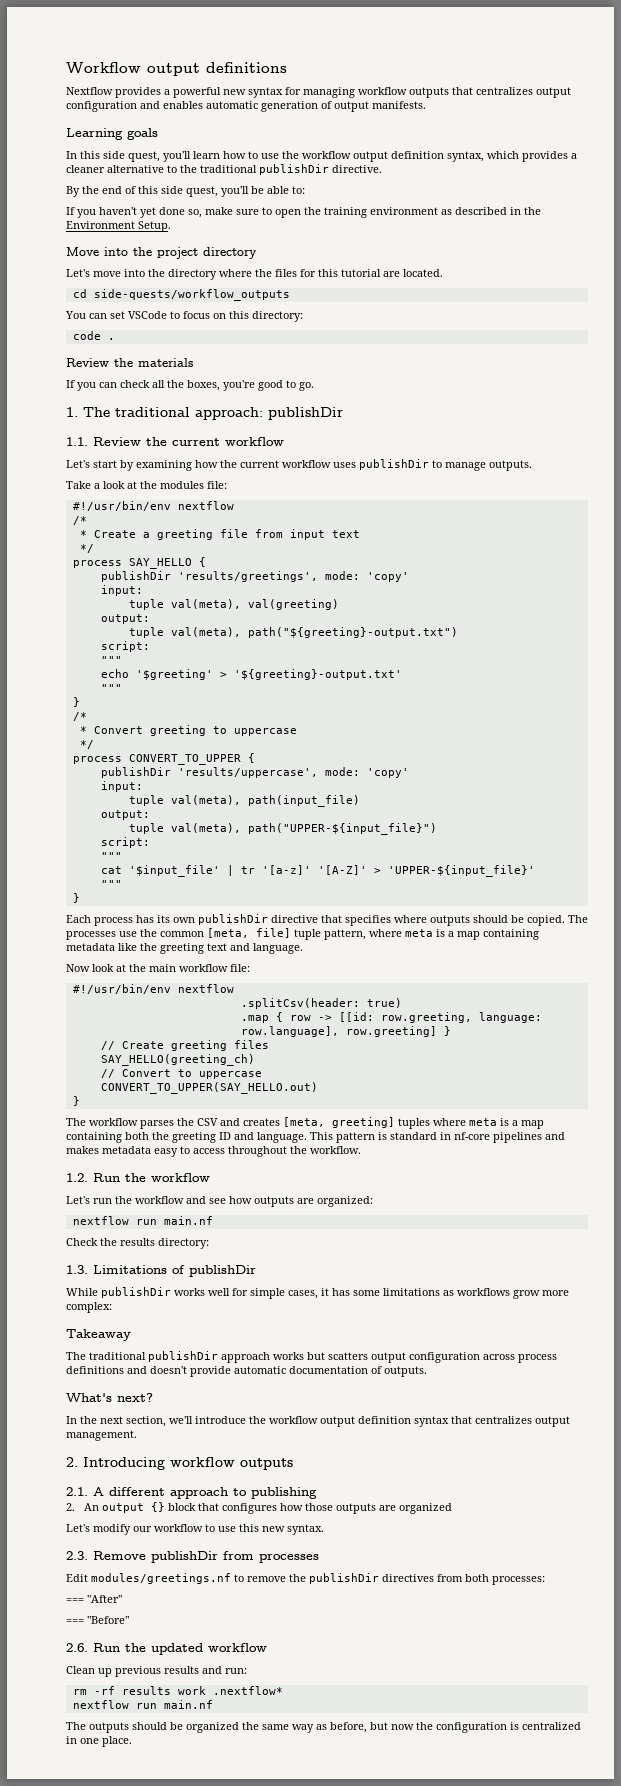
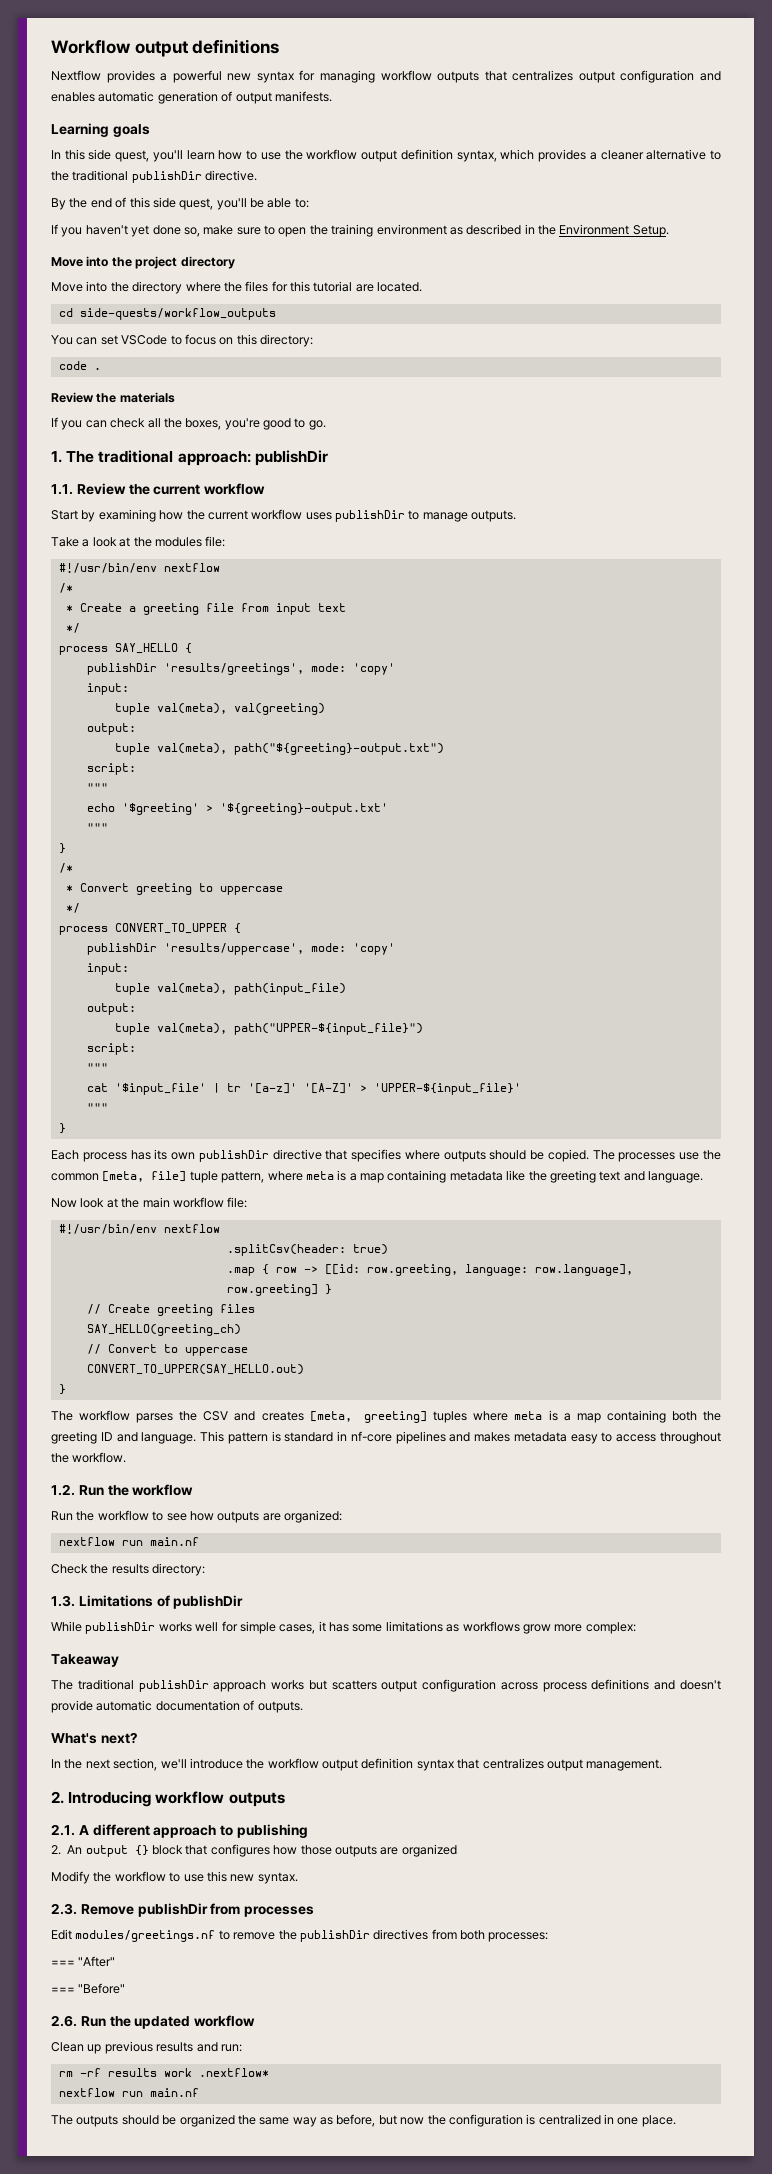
- Let's move into the directory where the files for this tutorial are located.
+ Move into the directory where the files for this tutorial are located.
- Let's start by examining how the current workflow uses publishDir to manage outputs.
+ Start by examining how the current workflow uses publishDir to manage outputs.
- Let's run the workflow and see how outputs are organized:
+ Run the workflow to see how outputs are organized:
- Let's modify our workflow to use this new syntax.
+ Modify the workflow to use this new syntax.

